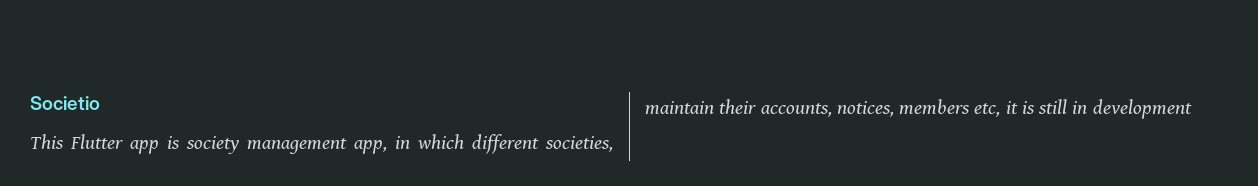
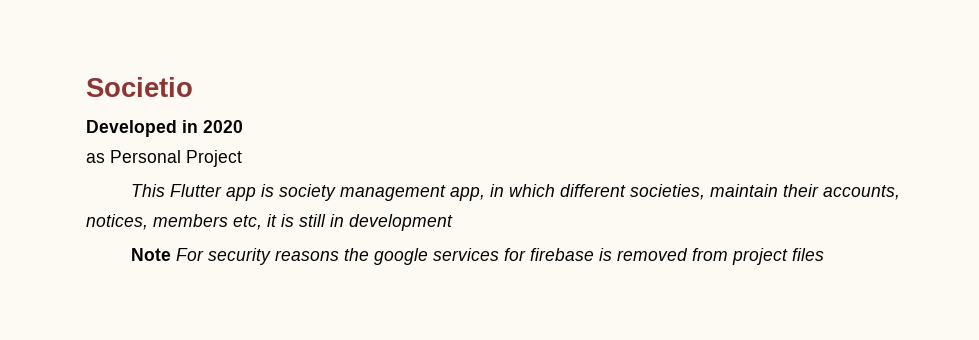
+ Developed in 2020
+ as Personal Project
+ Note For security reasons the google services for firebase is removed from project files

